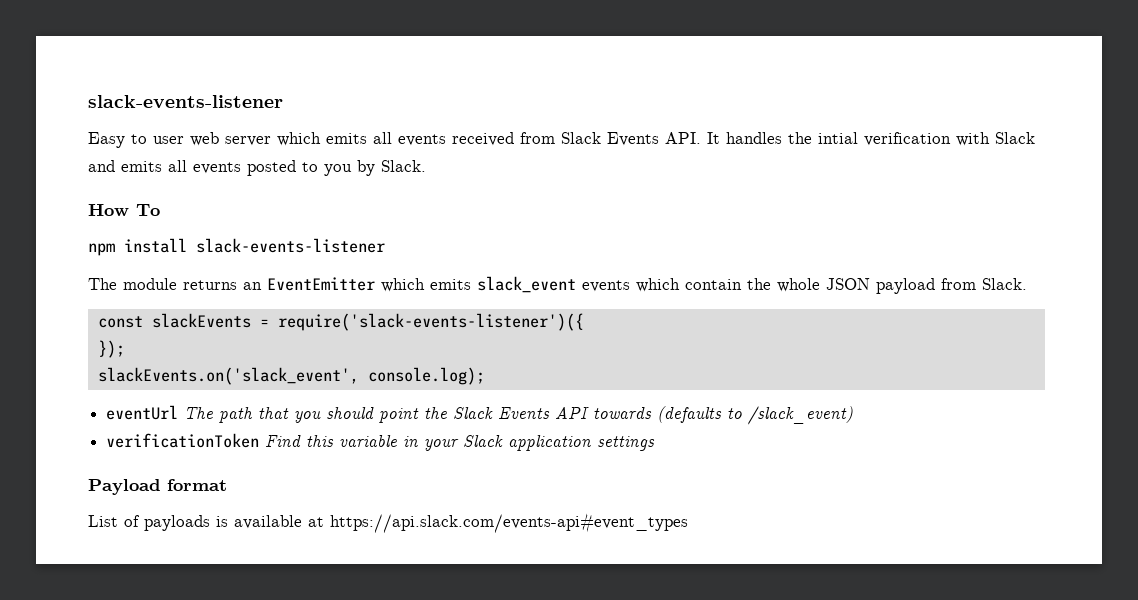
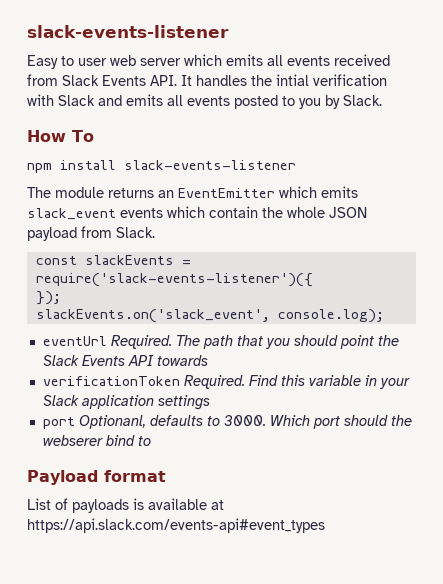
- eventUrl The path that you should point the Slack Events API towards (defaults to /slack_event)
+ eventUrl Required. The path that you should point the Slack Events API towards
- verificationToken Find this variable in your Slack application settings
+ verificationToken Required. Find this variable in your Slack application settings
+ port Optionanl, defaults to 3000. Which port should the webserer bind to

